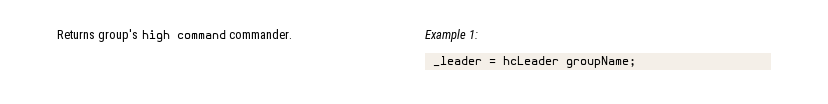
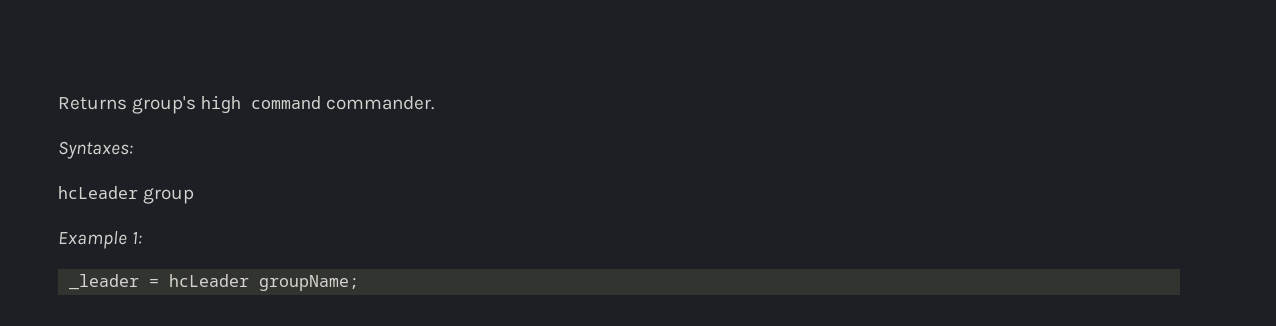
+ Syntaxes:
+ hcLeader group

